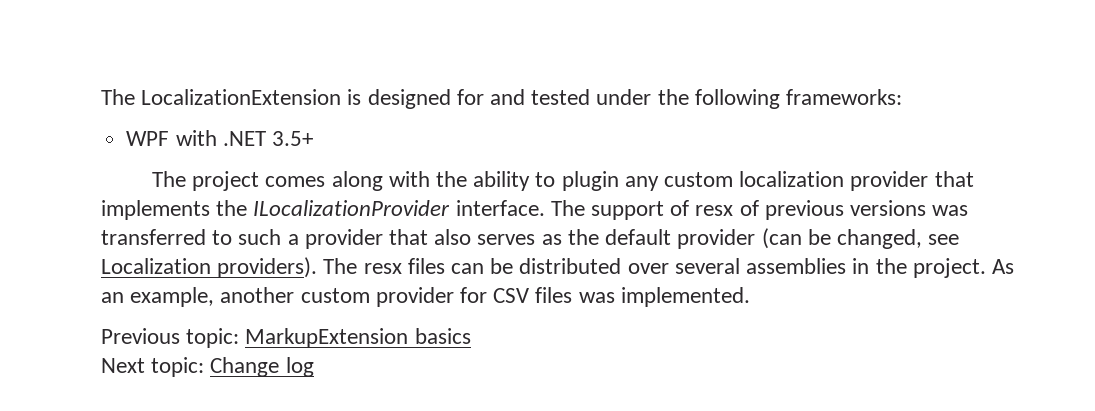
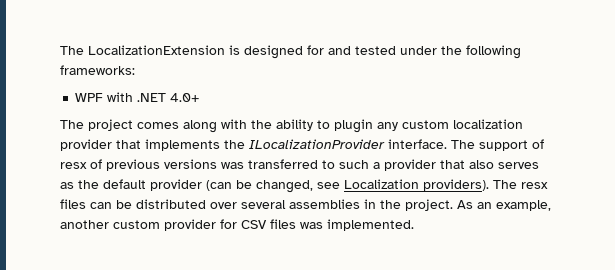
- WPF with .NET 3.5+
+ WPF with .NET 4.0+
- Previous topic: MarkupExtension basics
- Next topic: Change log

